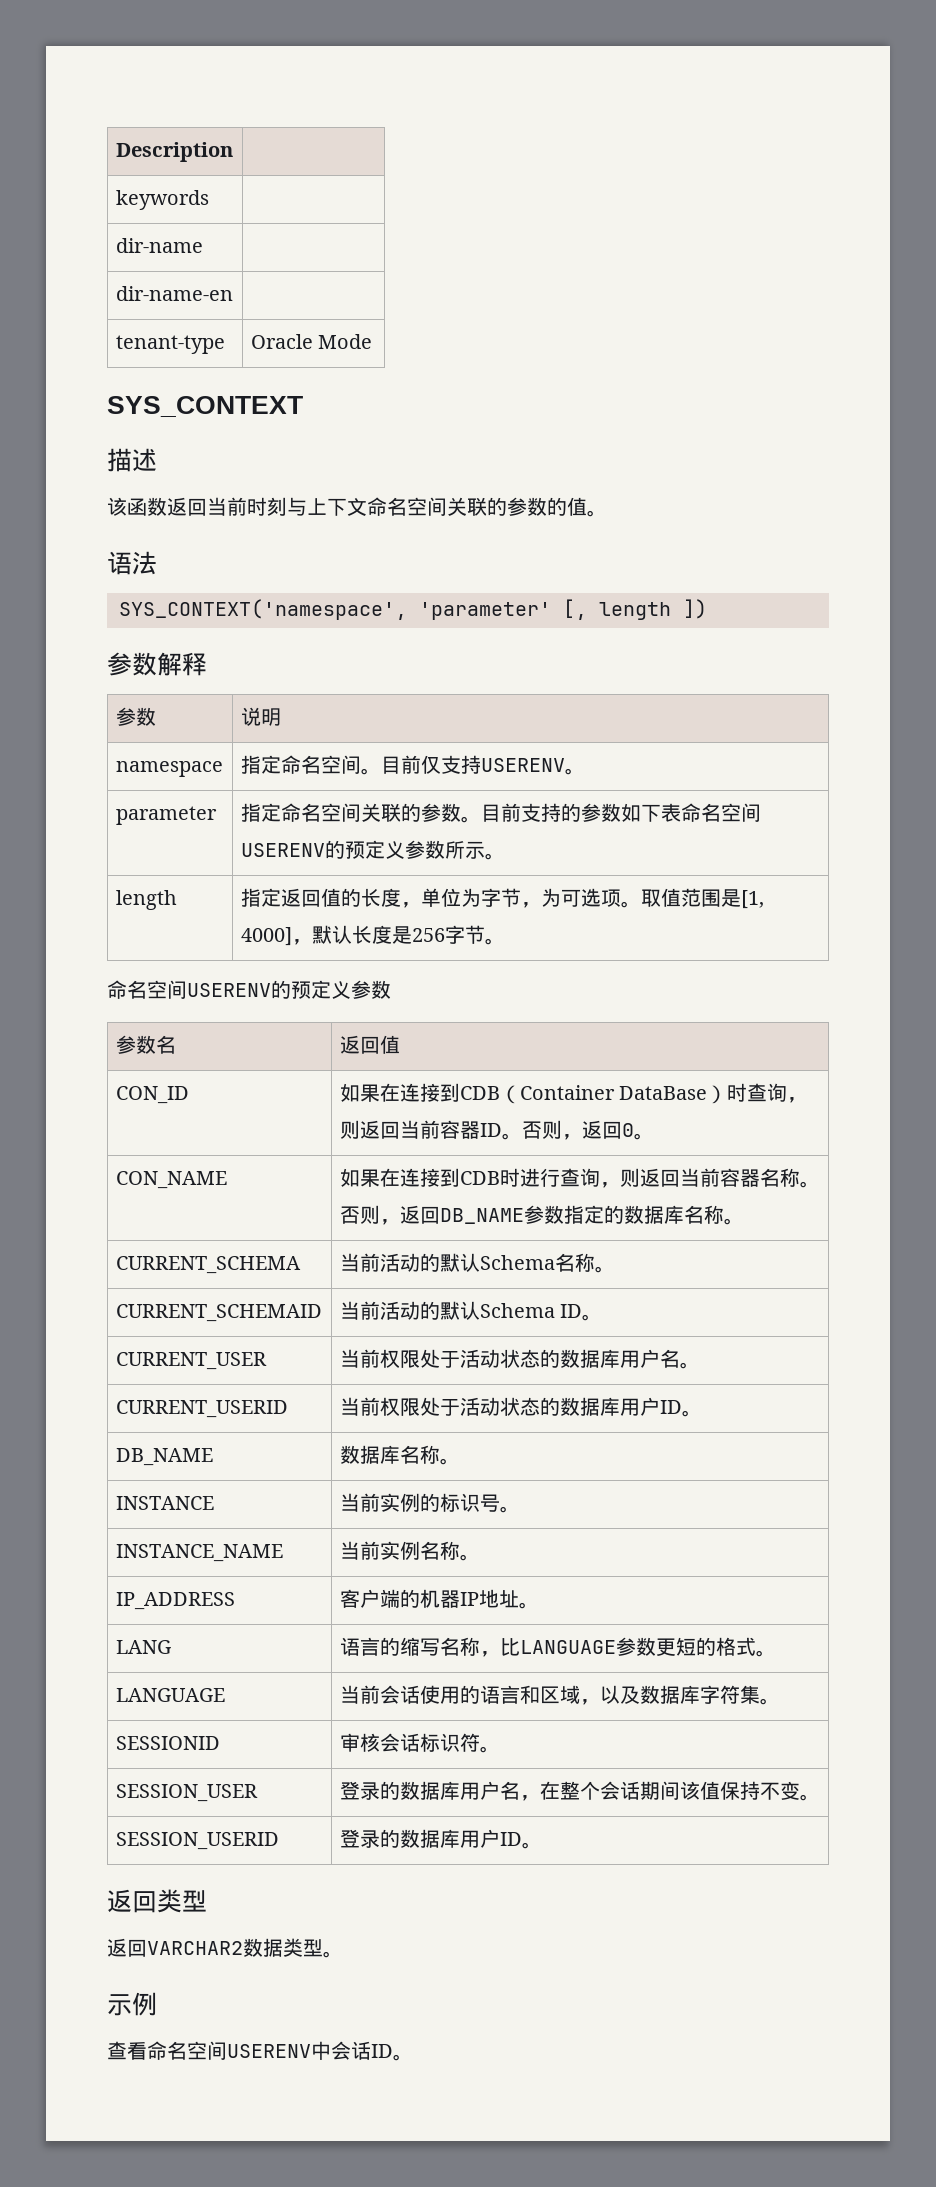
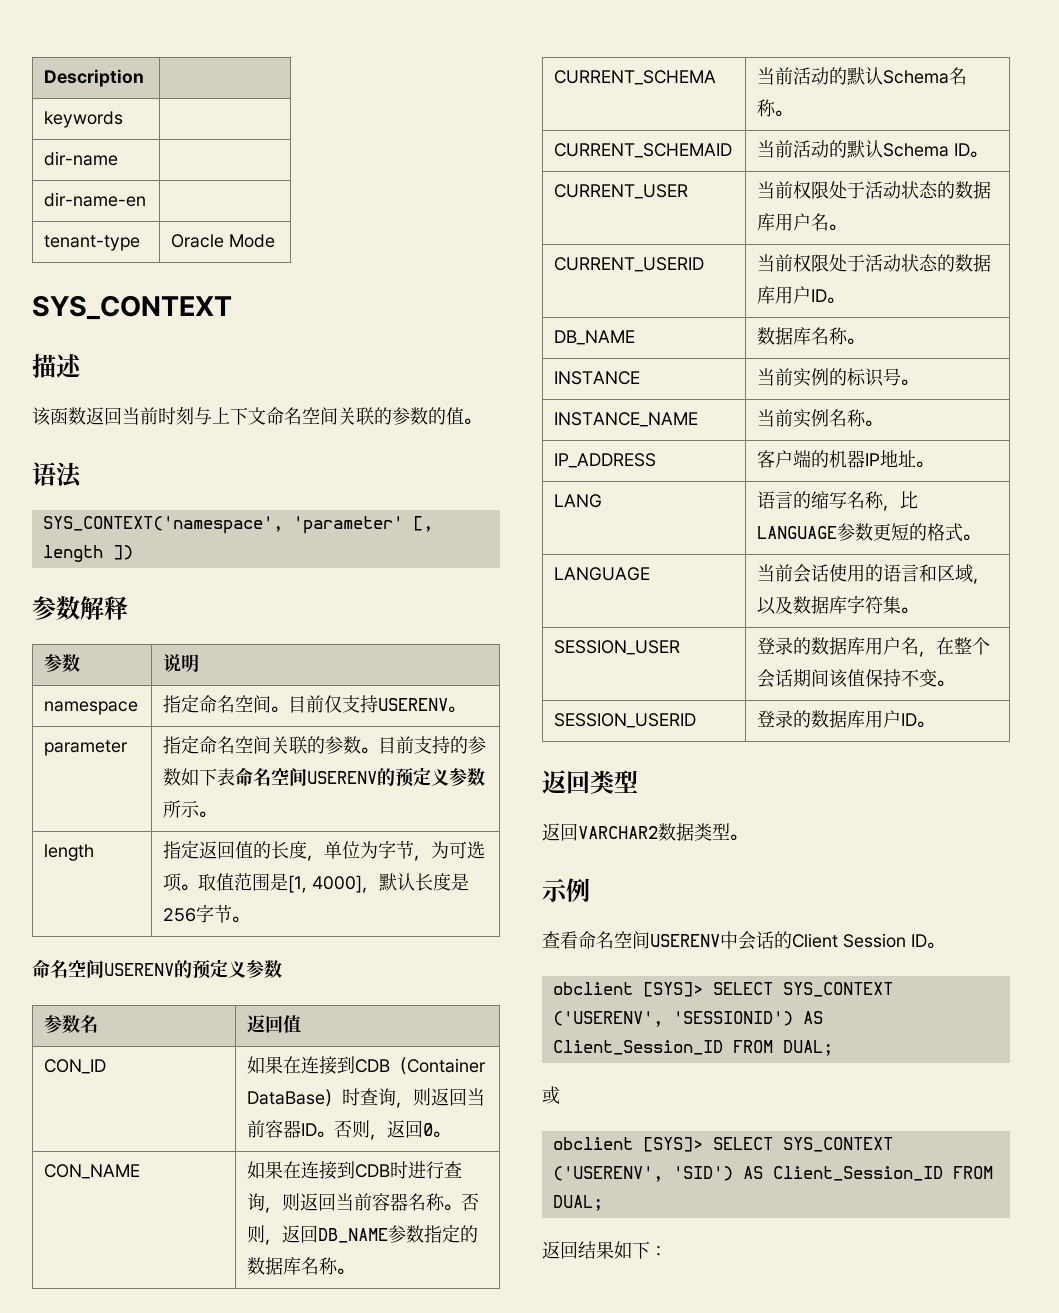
- SESSIONID | 审核会话标识符。
- 查看命名空间USERENV中会话ID。
+ 查看命名空间USERENV中会话的Client Session ID。
+ obclient [SYS]> SELECT SYS_CONTEXT ('USERENV', 'SESSIONID') AS Client_Session_ID FROM DUAL;
+ 或
+ obclient [SYS]> SELECT SYS_CONTEXT ('USERENV', 'SID') AS Client_Session_ID FROM DUAL;
+ 返回结果如下：

